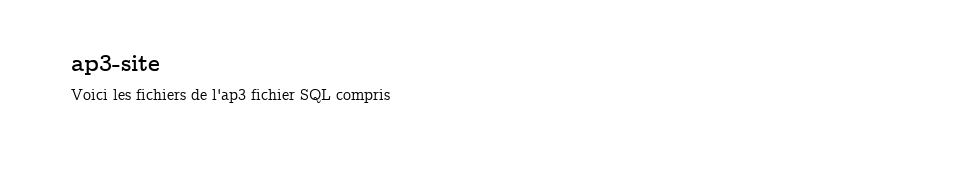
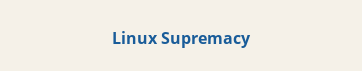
- ap3-site
- Voici les fichiers de l'ap3 fichier SQL compris
+ Linux Supremacy

